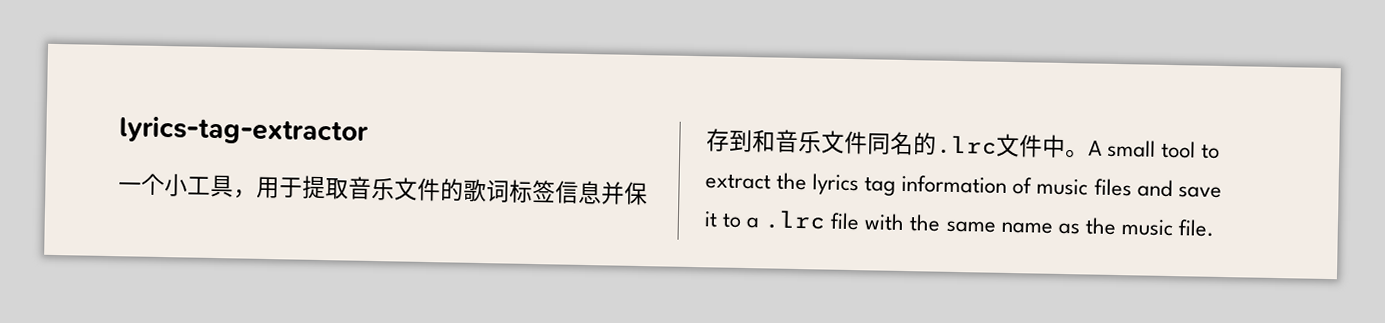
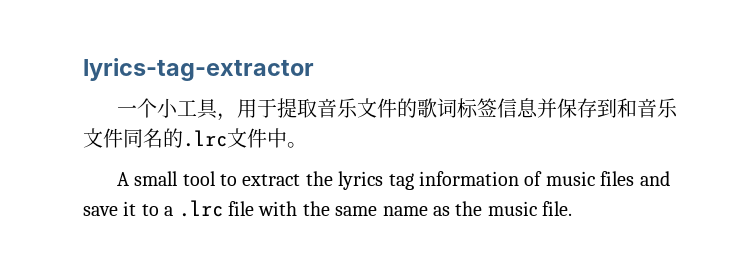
- 一个小工具，用于提取音乐文件的歌词标签信息并保存到和音乐文件同名的.lrc文件中。A small tool to extract the lyrics tag information of music files and save it to a .lrc file with the same name as the music file.
+ 一个小工具，用于提取音乐文件的歌词标签信息并保存到和音乐文件同名的.lrc文件中。
+ A small tool to extract the lyrics tag information of music files and save it to a .lrc file with the same name as the music file.

